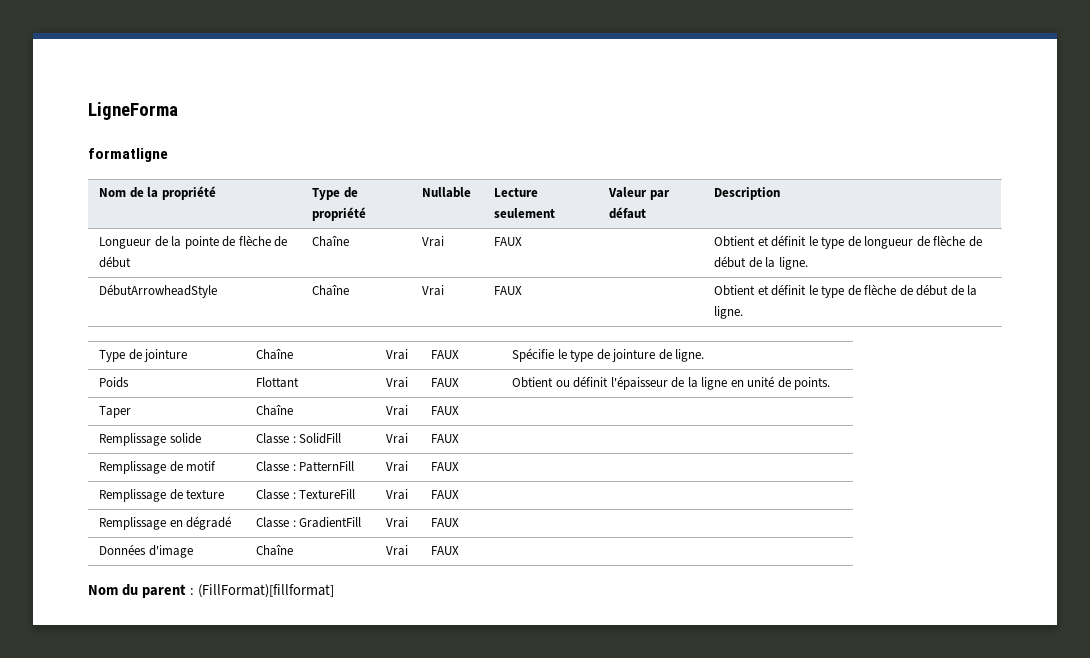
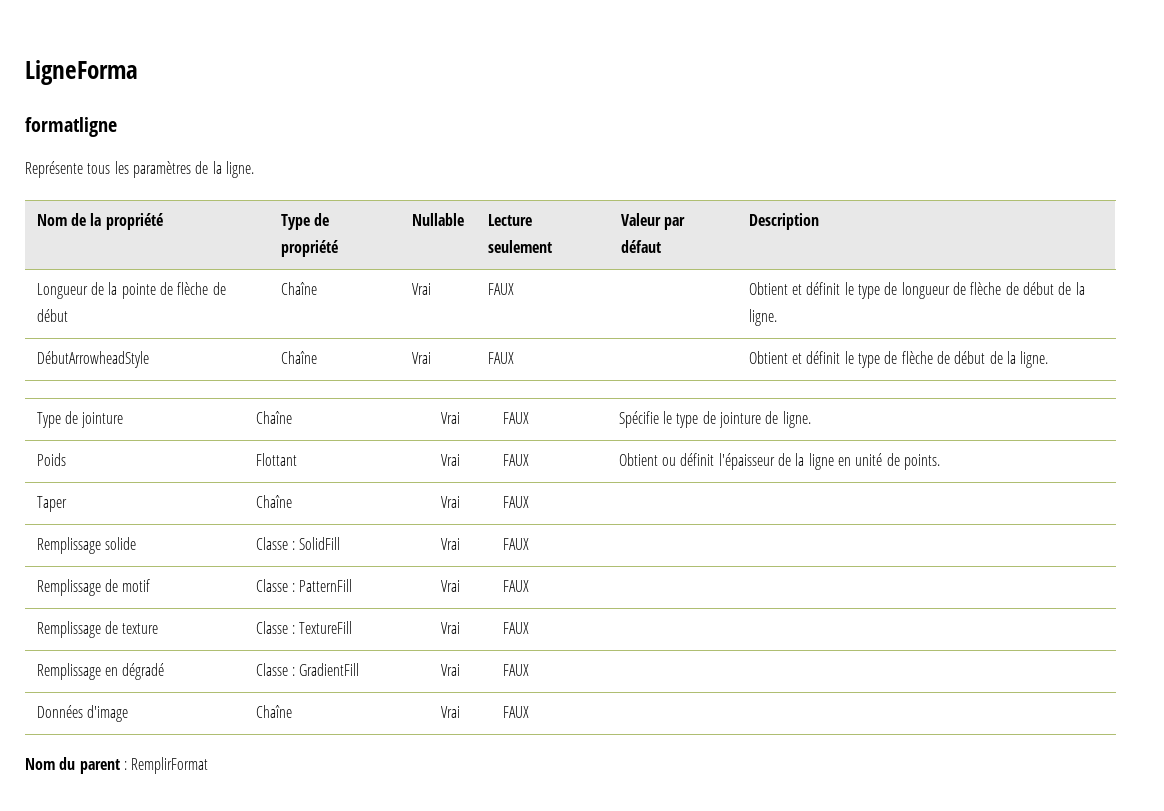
+ Représente tous les paramètres de la ligne.
- Nom du parent : (FillFormat)[fillformat]
+ Nom du parent : RemplirFormat

